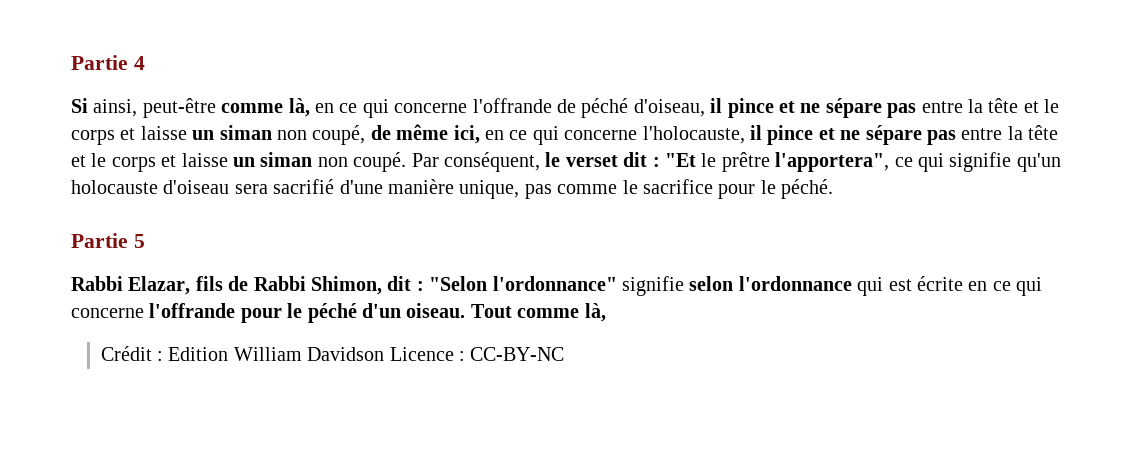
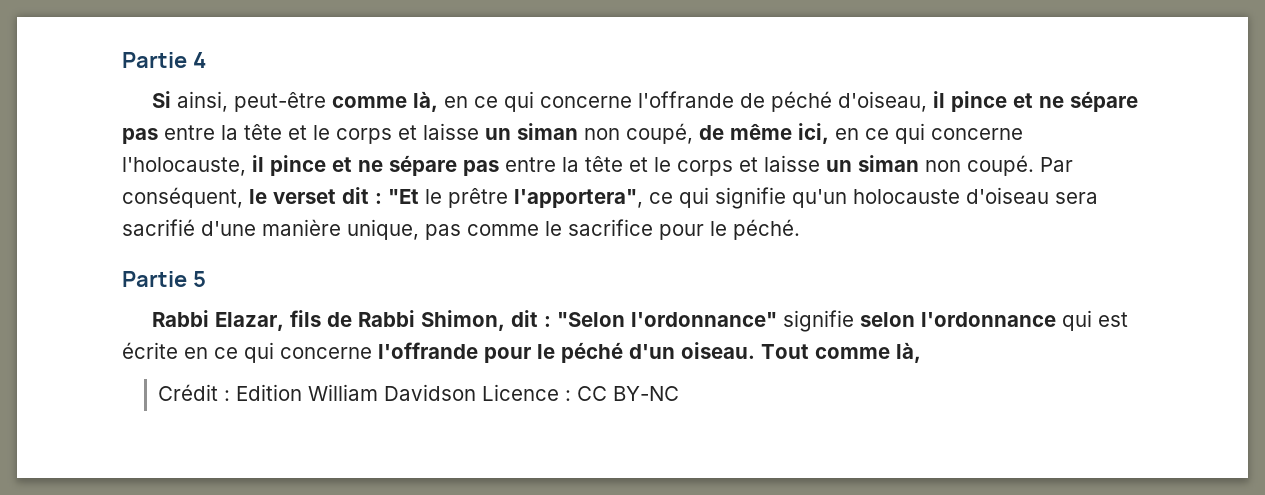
- Crédit : Edition William Davidson Licence : CC-BY-NC
+ Crédit : Edition William Davidson Licence : CC BY-NC

